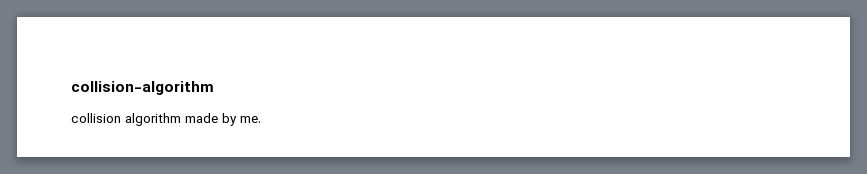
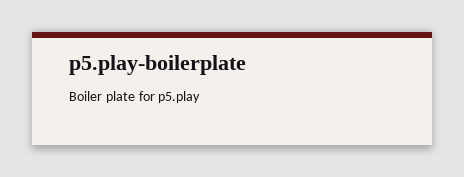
- collision-algorithm
- collision algorithm made by me.
+ p5.play-boilerplate
+ Boiler plate for p5.play

